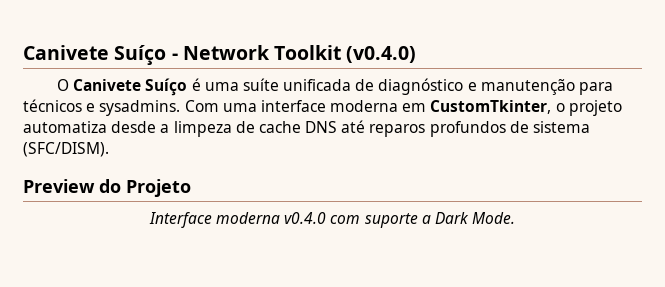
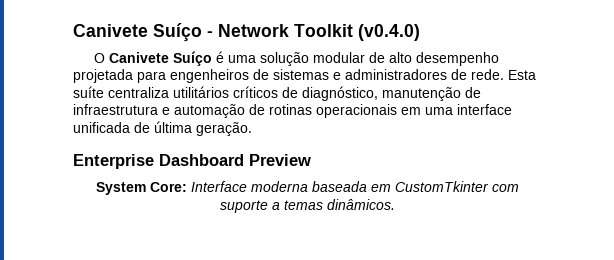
- O Canivete Suíço é uma suíte unificada de diagnóstico e manutenção para técnicos e sysadmins. Com uma interface moderna em CustomTkinter, o projeto automatiza desde a limpeza de cache DNS até reparos profundos de sistema (SFC/DISM).
- Preview do Projeto
- Interface moderna v0.4.0 com suporte a Dark Mode.
+ O Canivete Suíço é uma solução modular de alto desempenho projetada para engenheiros de sistemas e administradores de rede. Esta suíte centraliza utilitários críticos de diagnóstico, manutenção de infraestrutura e automação de rotinas operacionais em uma interface unificada de última geração.
+ Enterprise Dashboard Preview
+ System Core: Interface moderna baseada em CustomTkinter com suporte a temas dinâmicos.

